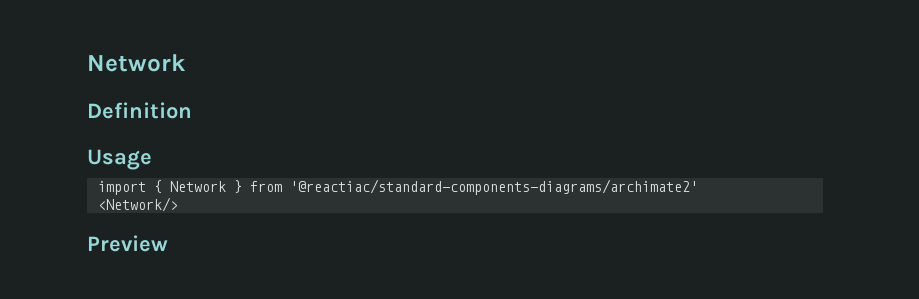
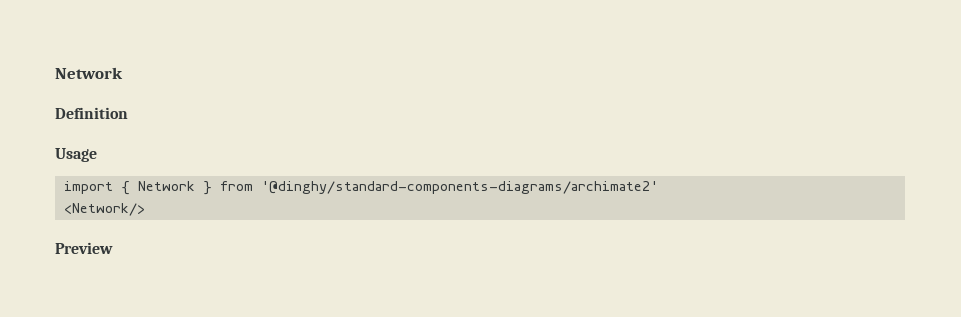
- import { Network } from '@reactiac/standard-components-diagrams/archimate2'
+ import { Network } from '@dinghy/standard-components-diagrams/archimate2'

